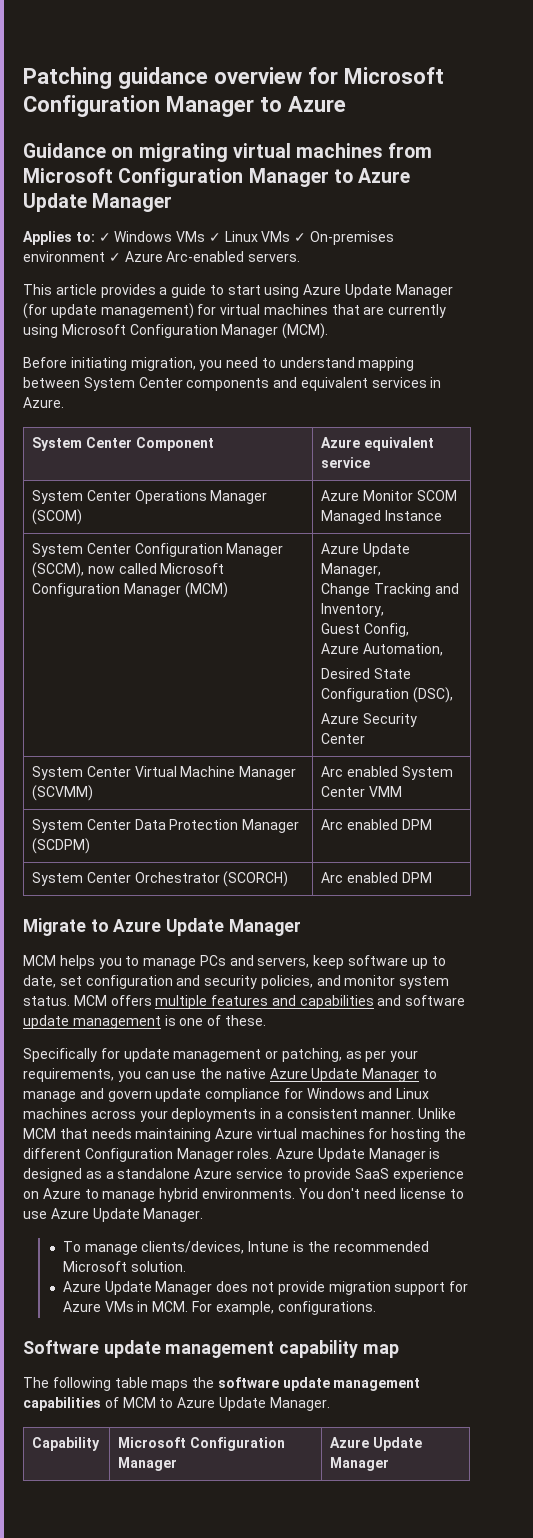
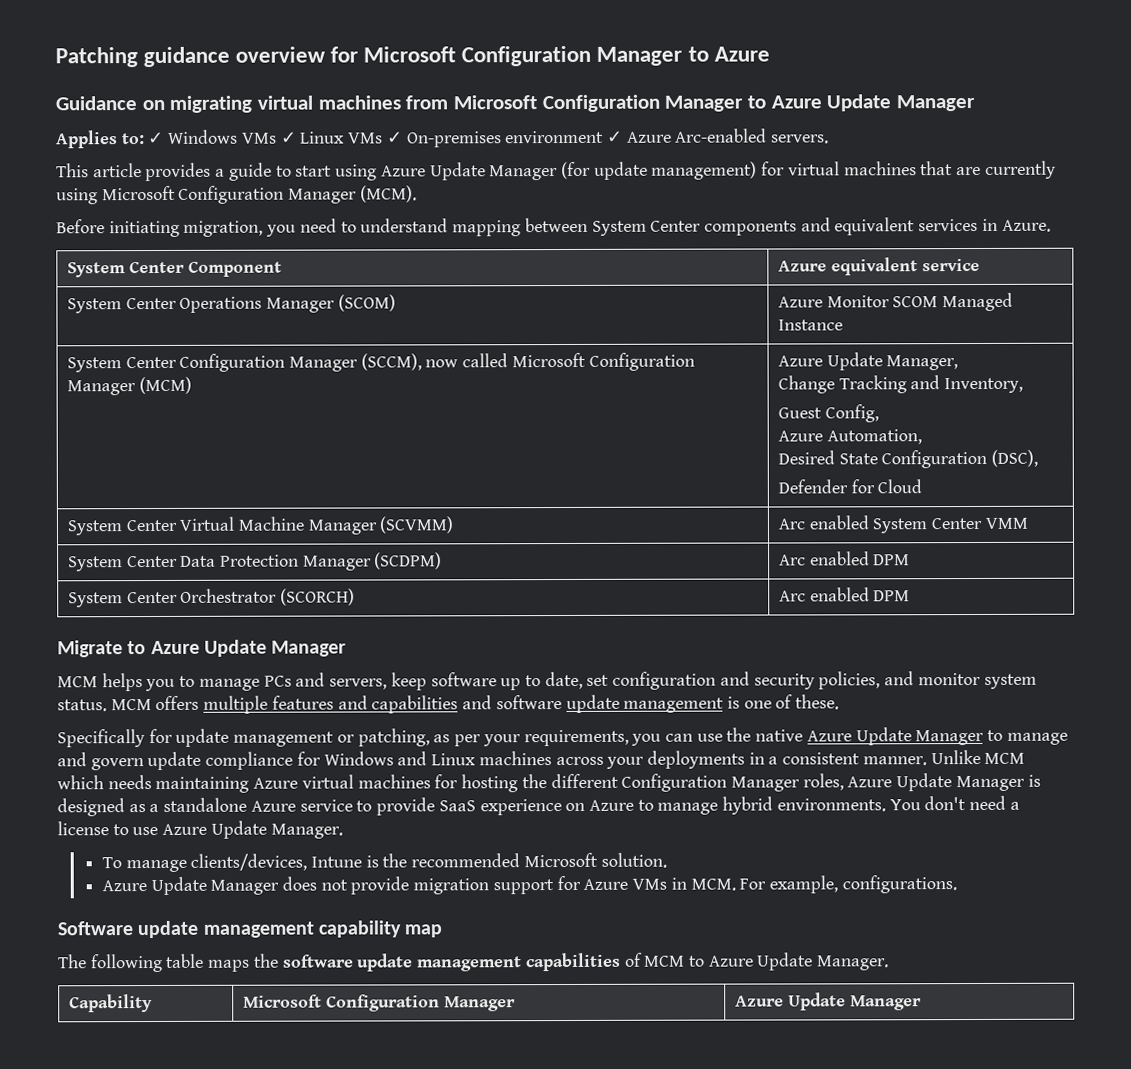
  System Center Configuration Manager (SCCM), now called Microsoft Configuration Manager (MCM) | Azure Update Manager,
  Change Tracking and Inventory,
  Guest Config,
  Azure Automation,
  Desired State Configuration (DSC),
- Azure Security Center
+ Defender for Cloud
- Unlike MCM that needs maintaining Azure virtual machines for hosting the different Configuration Manager roles. Azure Update Manager is designed as a standalone Azure service to provide SaaS experience on Azure to manage hybrid environments.
+ Unlike MCM which needs maintaining Azure virtual machines for hosting the different Configuration Manager roles, Azure Update Manager is designed as a standalone Azure service to provide SaaS experience on Azure to manage hybrid environments.
- You don't need license to use Azure Update Manager.
+ You don't need a license to use Azure Update Manager.

